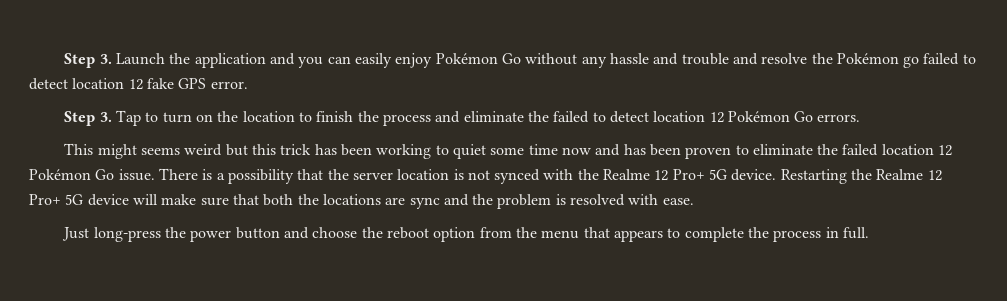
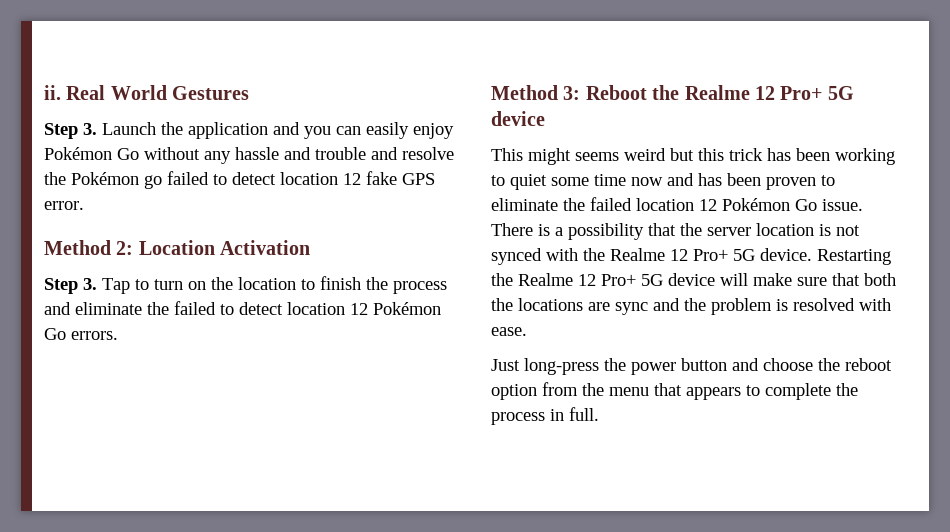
+ ii. Real World Gestures
+ Method 2: Location Activation
+ Method 3: Reboot the Realme 12 Pro+ 5G device

